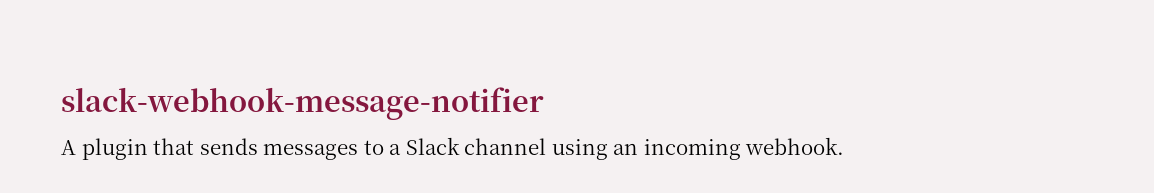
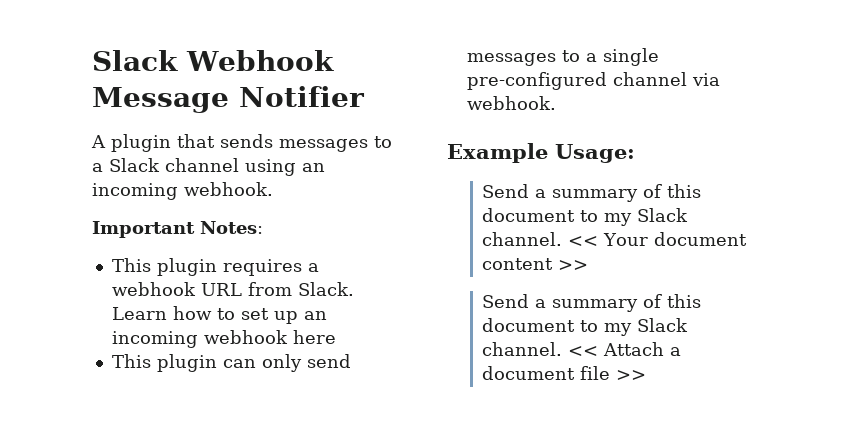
- slack-webhook-message-notifier
+ Slack Webhook Message Notifier
+ Important Notes:
+ This plugin requires a webhook URL from Slack. Learn how to set up an incoming webhook here
+ This plugin can only send messages to a single pre-configured channel via webhook.
+ Example Usage:
+ Send a summary of this document to my Slack channel. << Your document content >>
+ Send a summary of this document to my Slack channel. << Attach a document file >>

